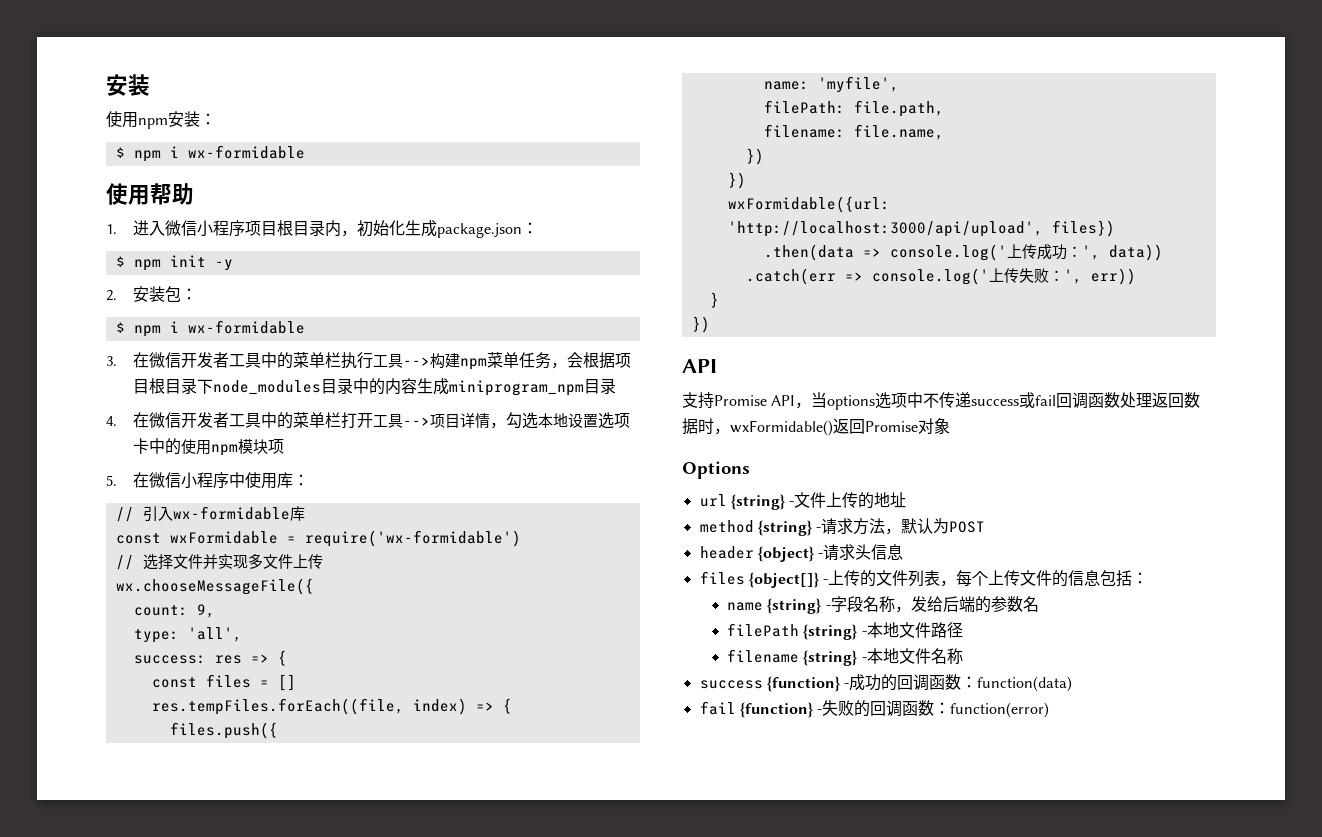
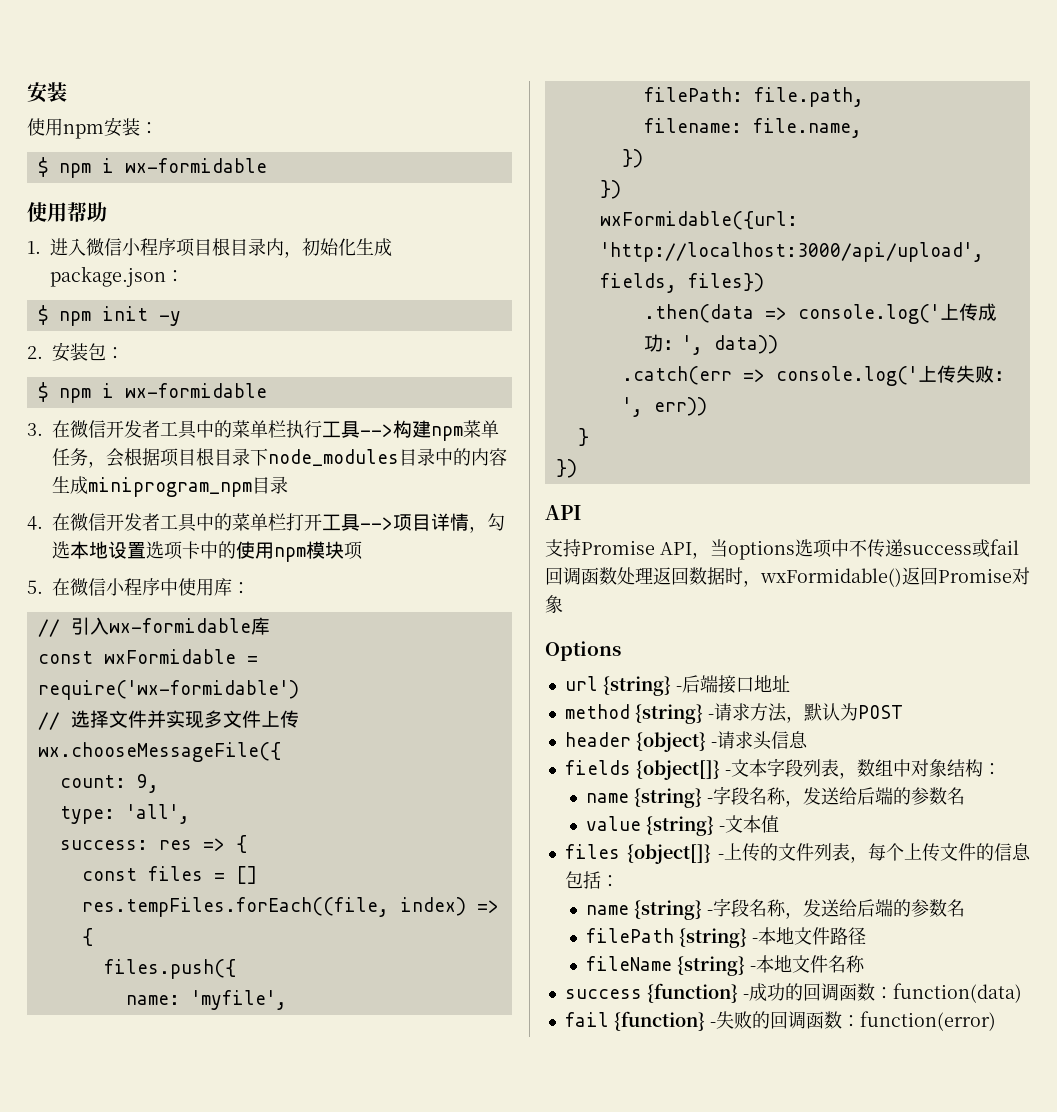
- wxFormidable({url: 'http://localhost:3000/api/upload', files})
+ wxFormidable({url: 'http://localhost:3000/api/upload', fields, files})
- url {string} -文件上传的地址
+ url {string} -后端接口地址
+ fields {object[]} -文本字段列表，数组中对象结构：
+ name {string} -字段名称，发送给后端的参数名
+ value {string} -文本值
  files {object[]} -上传的文件列表，每个上传文件的信息包括：
- name {string} -字段名称，发给后端的参数名
+ name {string} -字段名称，发送给后端的参数名
- filename {string} -本地文件名称
+ fileName {string} -本地文件名称

